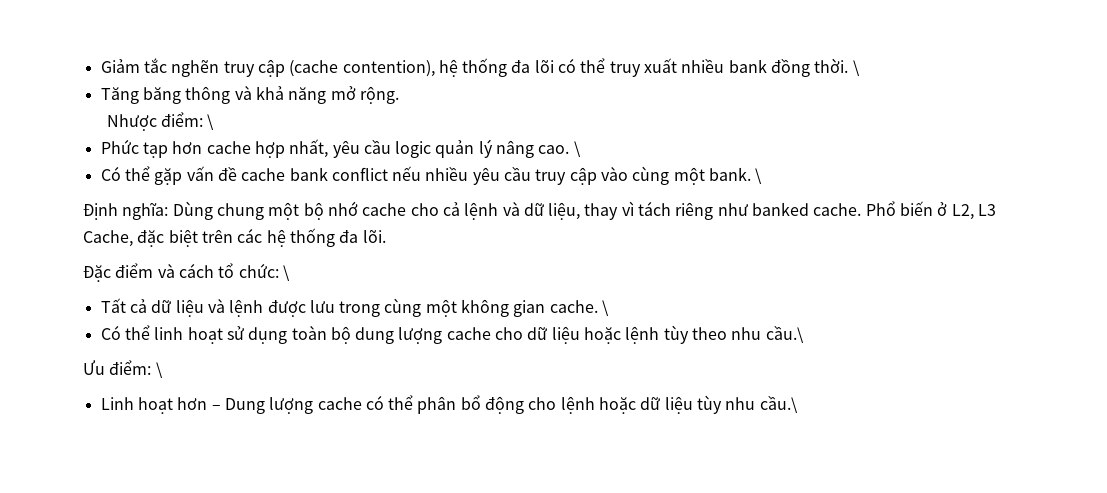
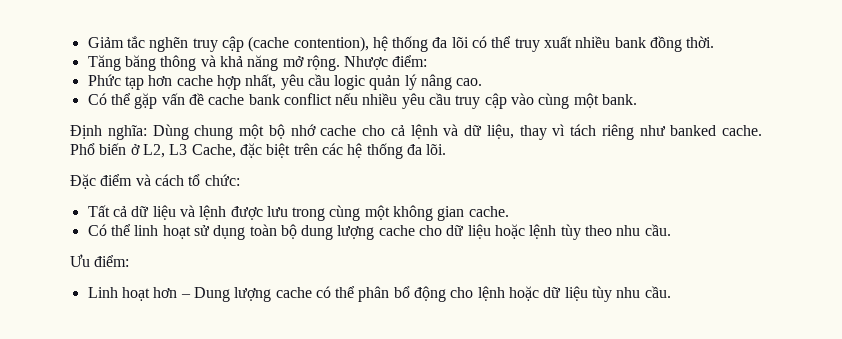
- Giảm tắc nghẽn truy cập (cache contention), hệ thống đa lõi có thể truy xuất nhiều bank đồng thời. \
+ Giảm tắc nghẽn truy cập (cache contention), hệ thống đa lõi có thể truy xuất nhiều bank đồng thời.
- Tăng băng thông và khả năng mở rộng.
- Nhược điểm: \
+ Tăng băng thông và khả năng mở rộng. Nhược điểm:
- Phức tạp hơn cache hợp nhất, yêu cầu logic quản lý nâng cao. \
+ Phức tạp hơn cache hợp nhất, yêu cầu logic quản lý nâng cao.
- Có thể gặp vấn đề cache bank conflict nếu nhiều yêu cầu truy cập vào cùng một bank. \
+ Có thể gặp vấn đề cache bank conflict nếu nhiều yêu cầu truy cập vào cùng một bank.
- Đặc điểm và cách tổ chức: \
+ Đặc điểm và cách tổ chức:
- Tất cả dữ liệu và lệnh được lưu trong cùng một không gian cache. \
+ Tất cả dữ liệu và lệnh được lưu trong cùng một không gian cache.
- Có thể linh hoạt sử dụng toàn bộ dung lượng cache cho dữ liệu hoặc lệnh tùy theo nhu cầu.\
+ Có thể linh hoạt sử dụng toàn bộ dung lượng cache cho dữ liệu hoặc lệnh tùy theo nhu cầu.
- Ưu điểm: \
+ Ưu điểm:
- Linh hoạt hơn – Dung lượng cache có thể phân bổ động cho lệnh hoặc dữ liệu tùy nhu cầu.\
+ Linh hoạt hơn – Dung lượng cache có thể phân bổ động cho lệnh hoặc dữ liệu tùy nhu cầu.

